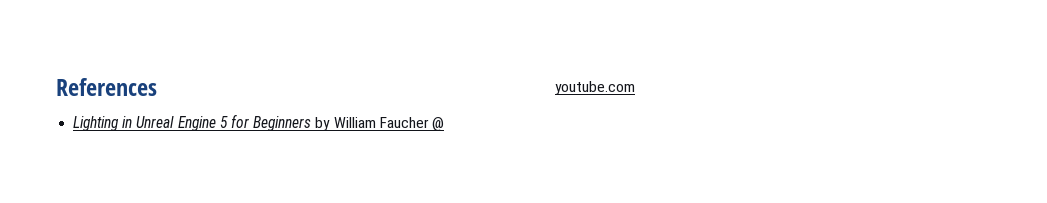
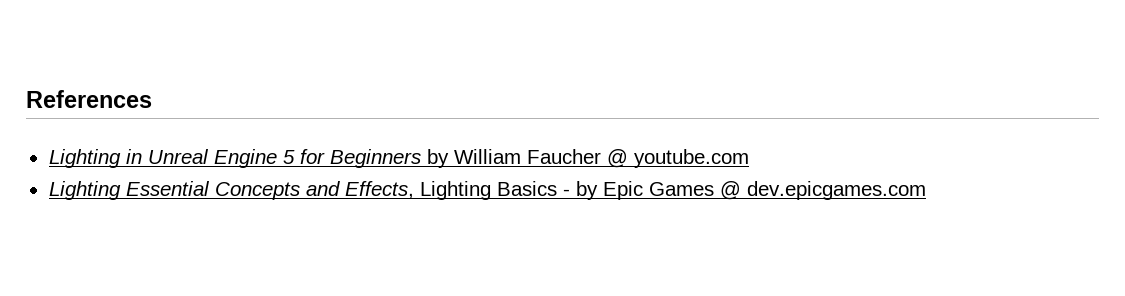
+ Lighting Essential Concepts and Effects, Lighting Basics - by Epic Games @ dev.epicgames.com

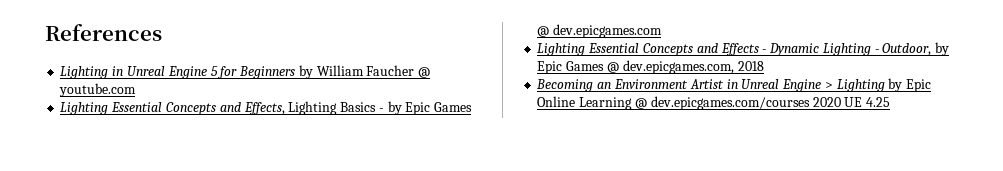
+ Lighting Essential Concepts and Effects - Dynamic Lighting - Outdoor, by Epic Games @ dev.epicgames.com, 2018
+ Becoming an Environment Artist in Unreal Engine > Lighting by Epic Online Learning @ dev.epicgames.com/courses 2020 UE 4.25

